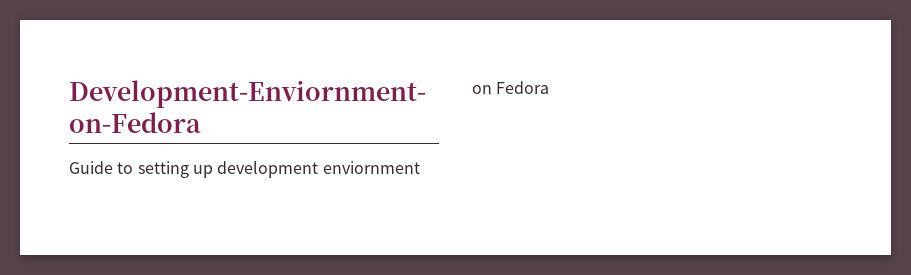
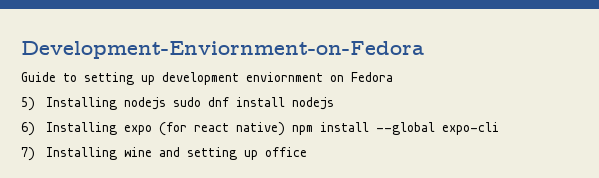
+ 5) Installing nodejs sudo dnf install nodejs
+ 6) Installing expo (for react native) npm install --global expo-cli
+ 7) Installing wine and setting up office

